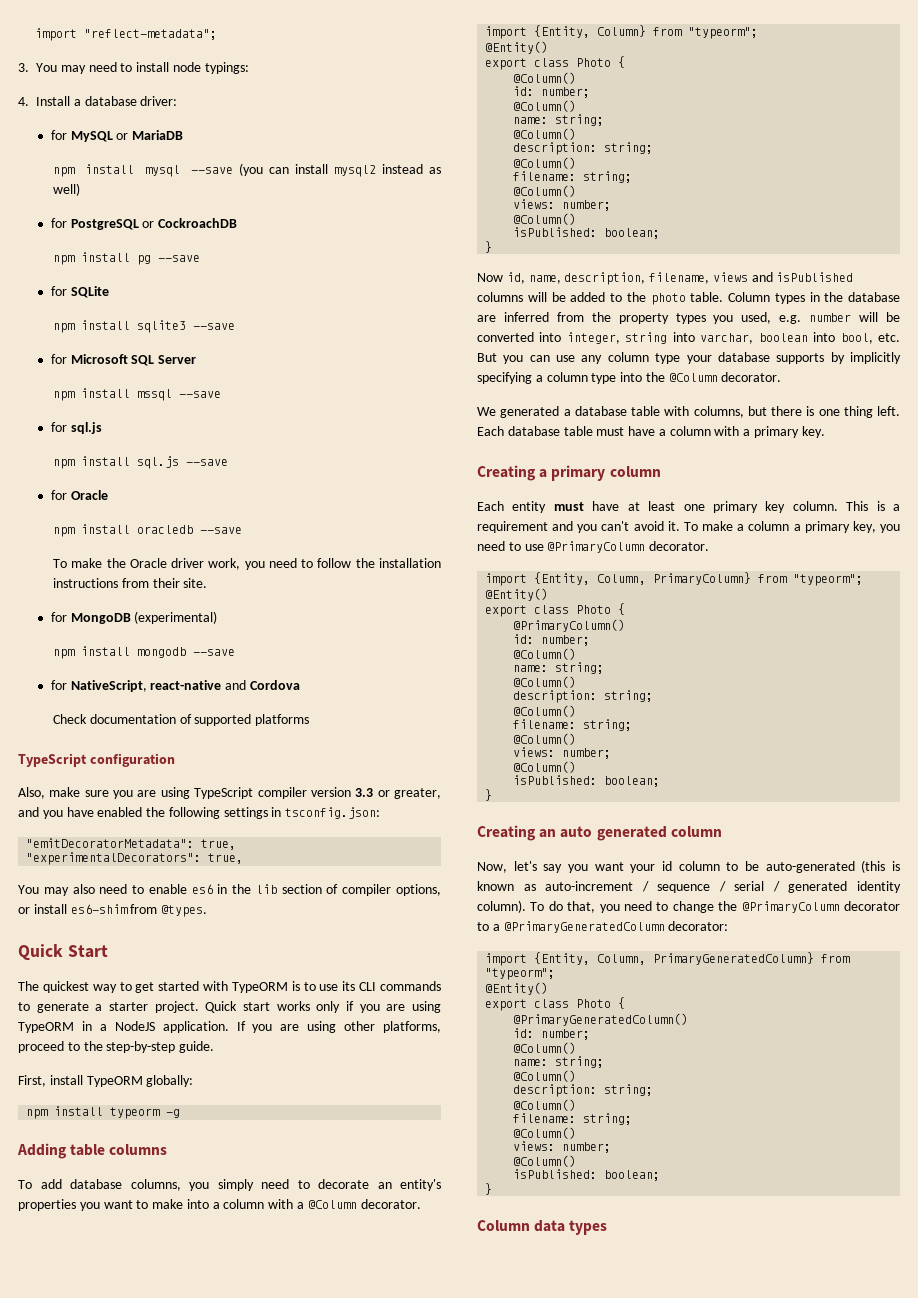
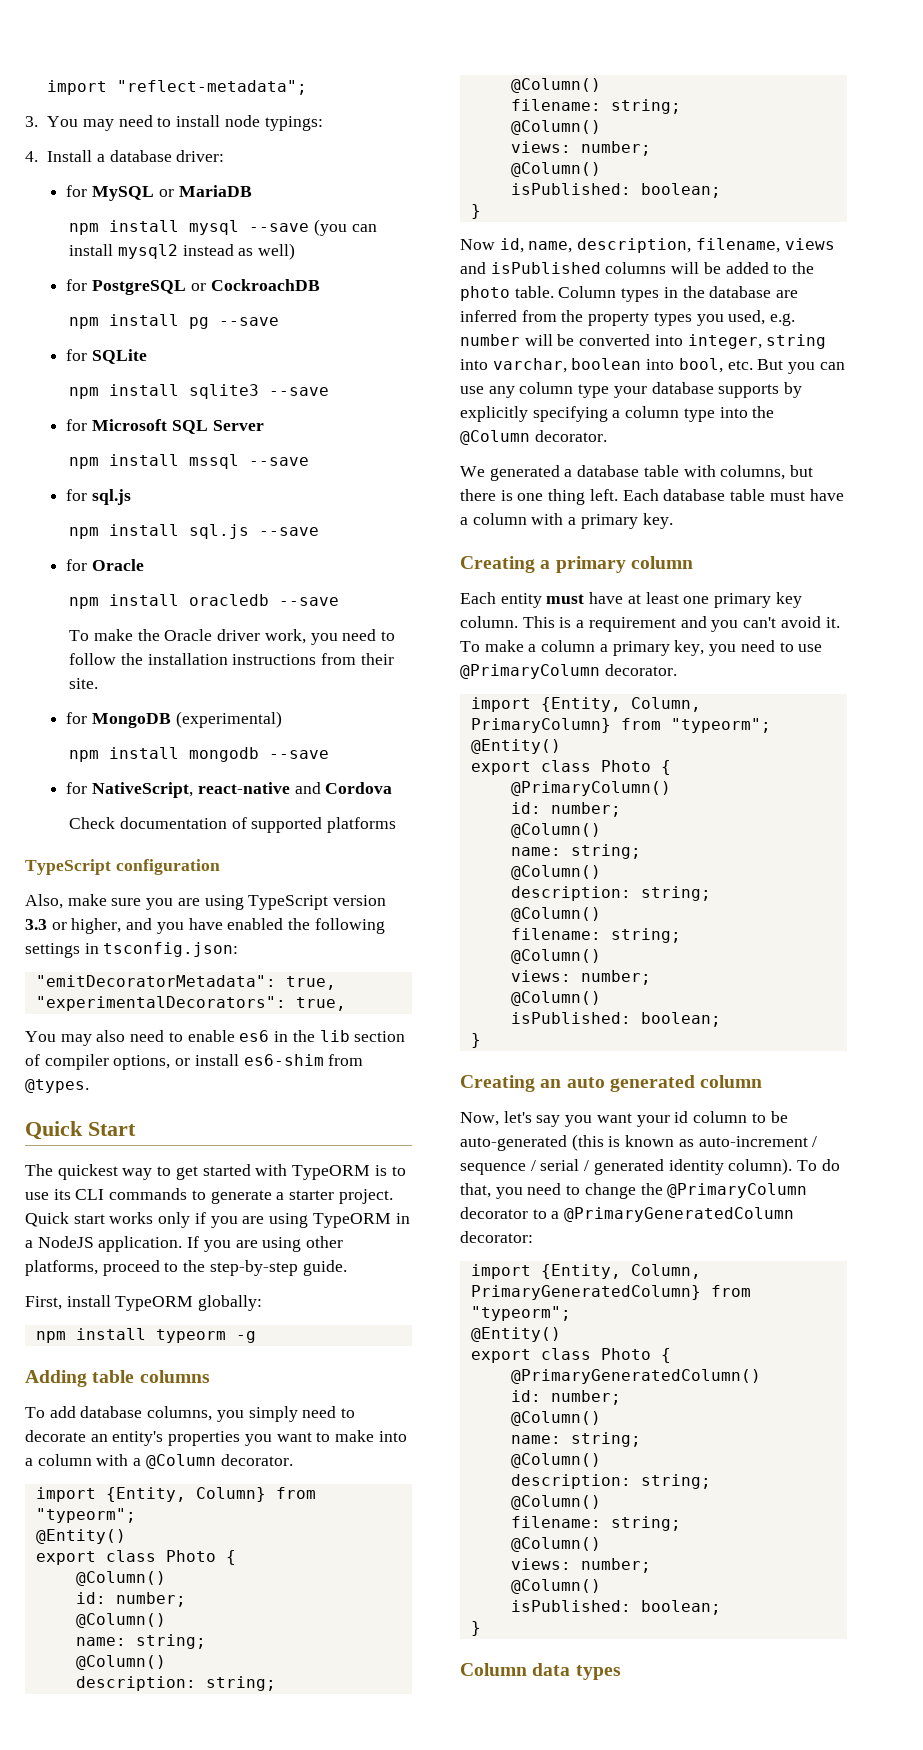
- Also, make sure you are using TypeScript compiler version 3.3 or greater, and you have enabled the following settings in tsconfig.json:
+ Also, make sure you are using TypeScript version 3.3 or higher, and you have enabled the following settings in tsconfig.json:
- Column types in the database are inferred from the property types you used, e.g. number will be converted into integer, string into varchar, boolean into bool, etc. But you can use any column type your database supports by implicitly specifying a column type into the @Column decorator.
+ Column types in the database are inferred from the property types you used, e.g. number will be converted into integer, string into varchar, boolean into bool, etc. But you can use any column type your database supports by explicitly specifying a column type into the @Column decorator.

